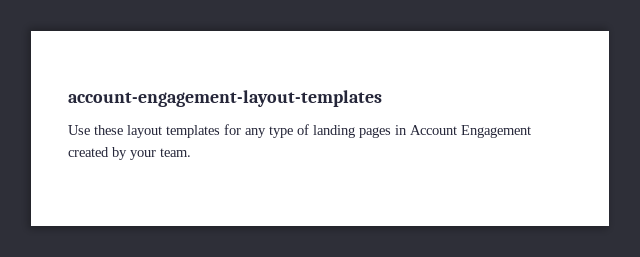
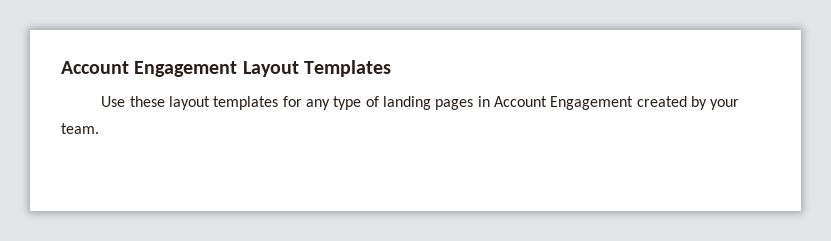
- account-engagement-layout-templates
+ Account Engagement Layout Templates

